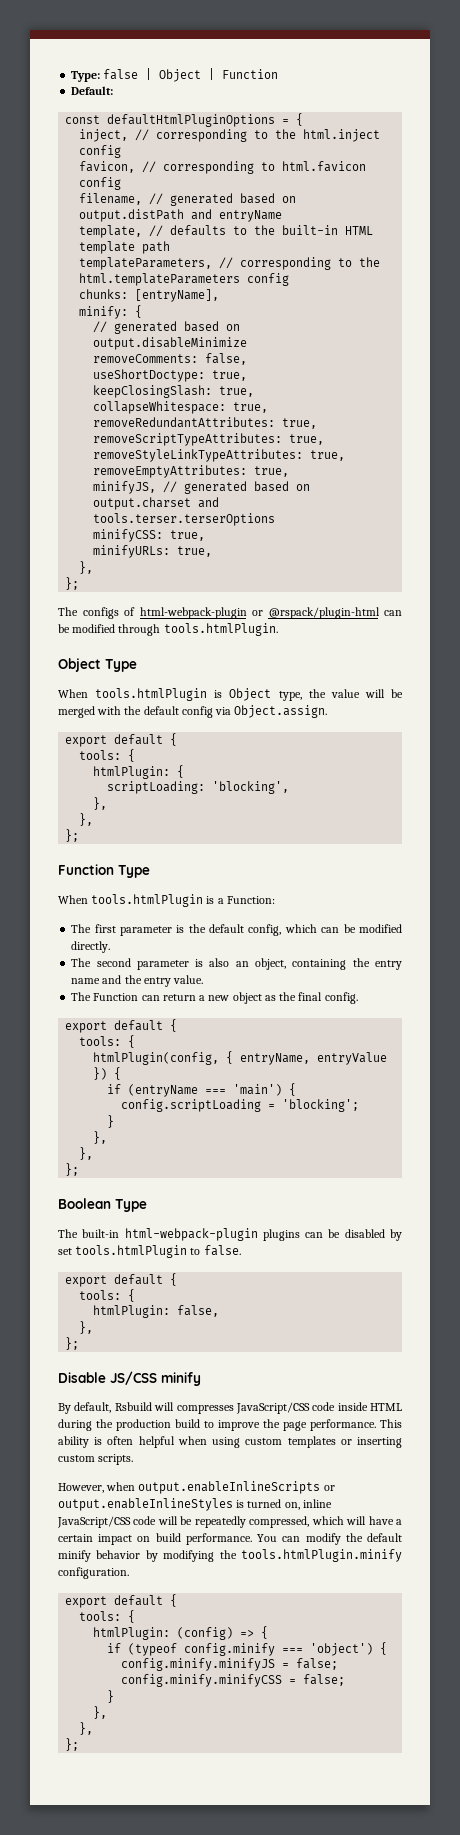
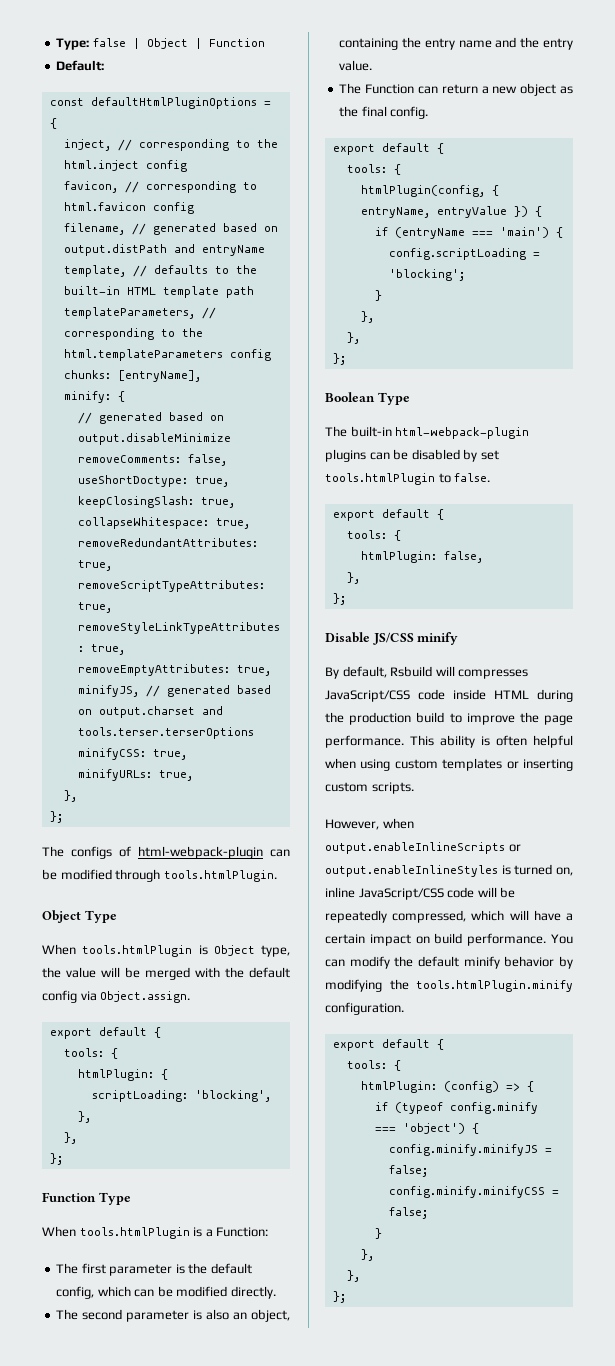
- The configs of html-webpack-plugin or @rspack/plugin-html can be modified through tools.htmlPlugin.
+ The configs of html-webpack-plugin can be modified through tools.htmlPlugin.

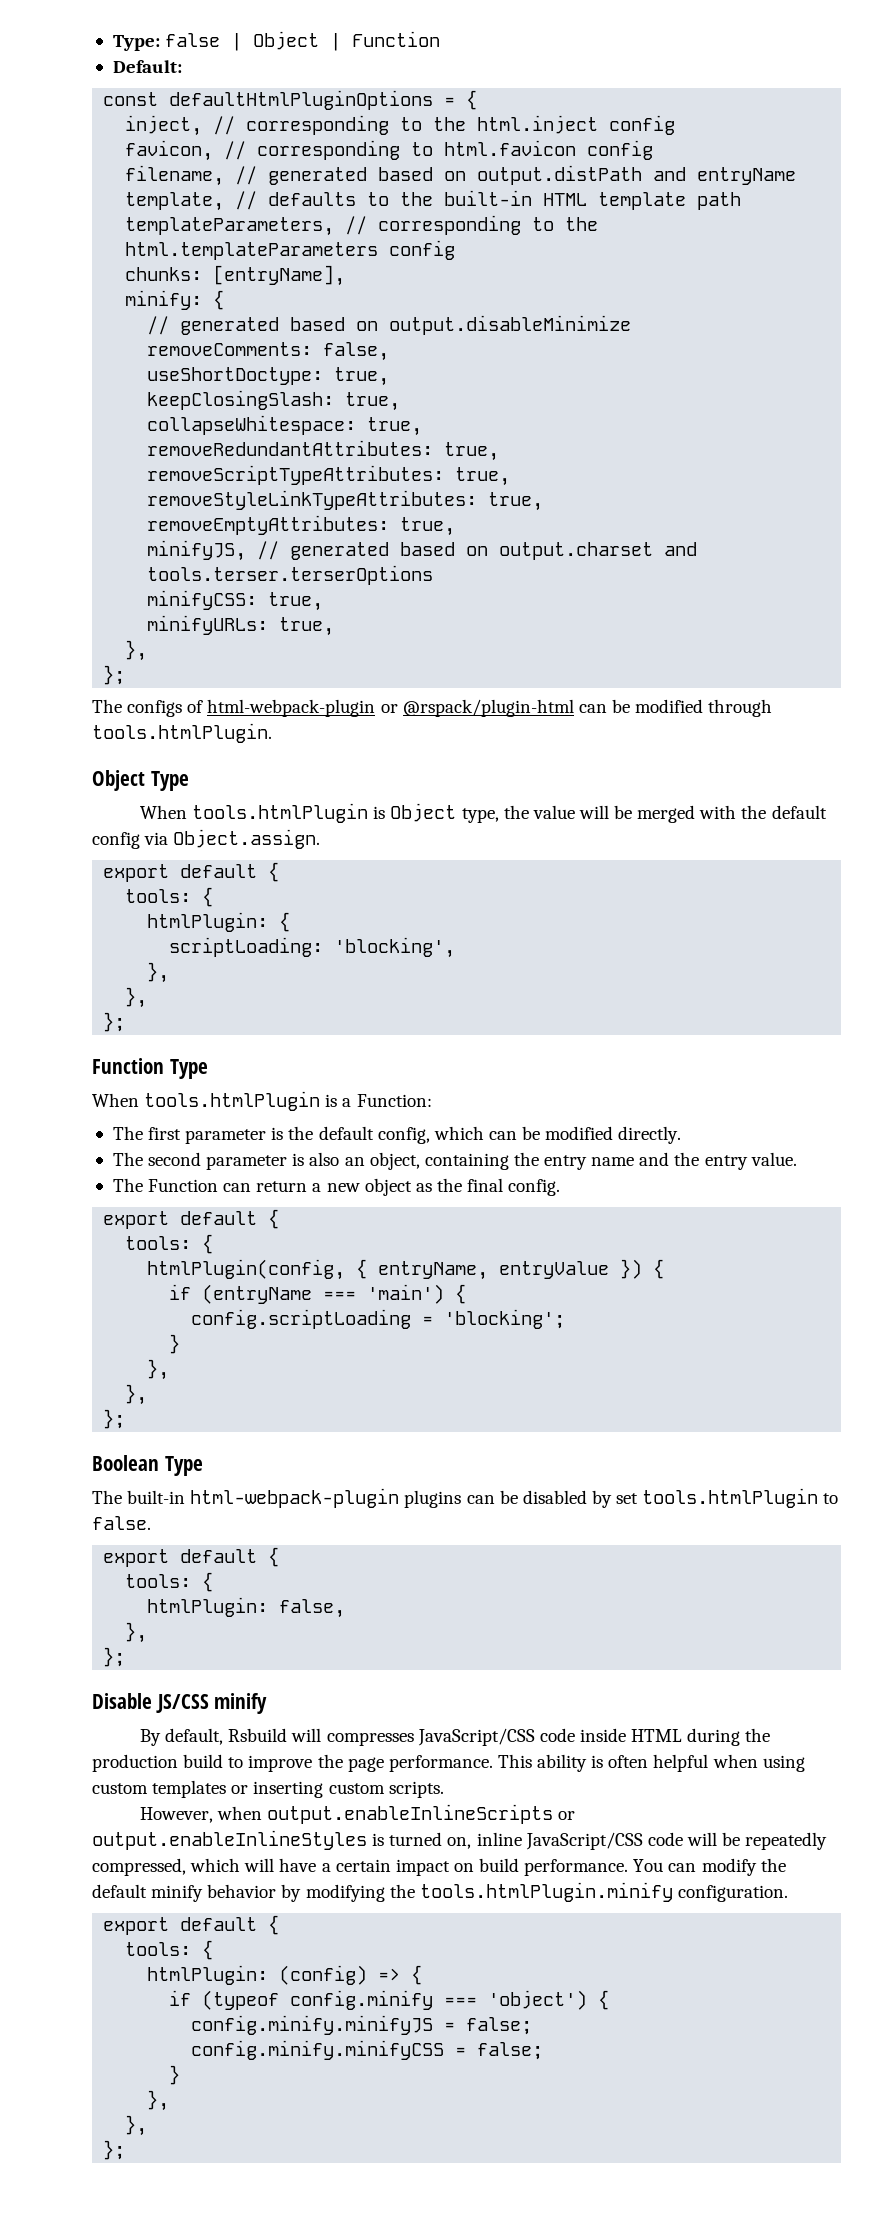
- The configs of html-webpack-plugin can be modified through tools.htmlPlugin.
+ The configs of html-webpack-plugin or @rspack/plugin-html can be modified through tools.htmlPlugin.

